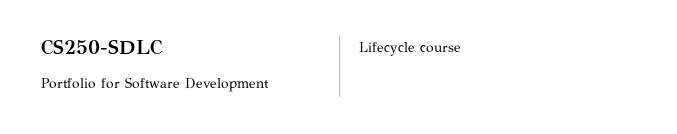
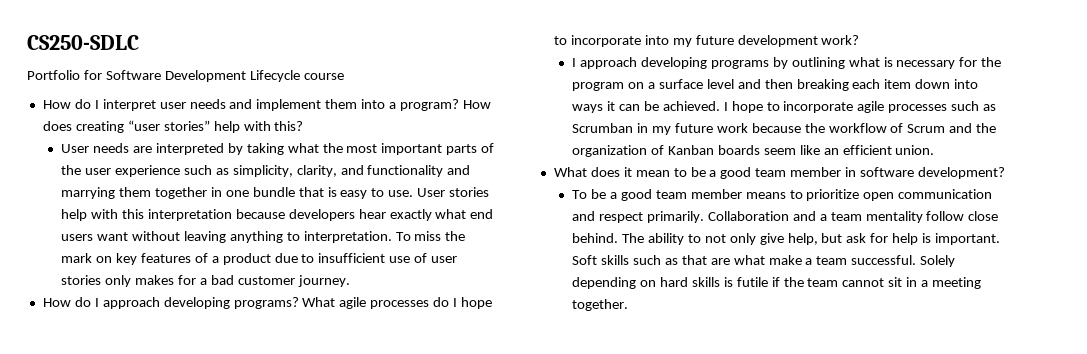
+ How do I interpret user needs and implement them into a program? How does creating “user stories” help with this?
+ User needs are interpreted by taking what the most important parts of the user experience such as simplicity, clarity, and functionality and marrying them together in one bundle that is easy to use. User stories help with this interpretation because developers hear exactly what end users want without leaving anything to interpretation. To miss the mark on key features of a product due to insufficient use of user stories only makes for a bad customer journey.
+ How do I approach developing programs? What agile processes do I hope to incorporate into my future development work?
+ I approach developing programs by outlining what is necessary for the program on a surface level and then breaking each item down into ways it can be achieved. I hope to incorporate agile processes such as Scrumban in my future work because the workflow of Scrum and the organization of Kanban boards seem like an efficient union.
+ What does it mean to be a good team member in software development?
+ To be a good team member means to prioritize open communication and respect primarily. Collaboration and a team mentality follow close behind. The ability to not only give help, but ask for help is important. Soft skills such as that are what make a team successful. Solely depending on hard skills is futile if the team cannot sit in a meeting together.

